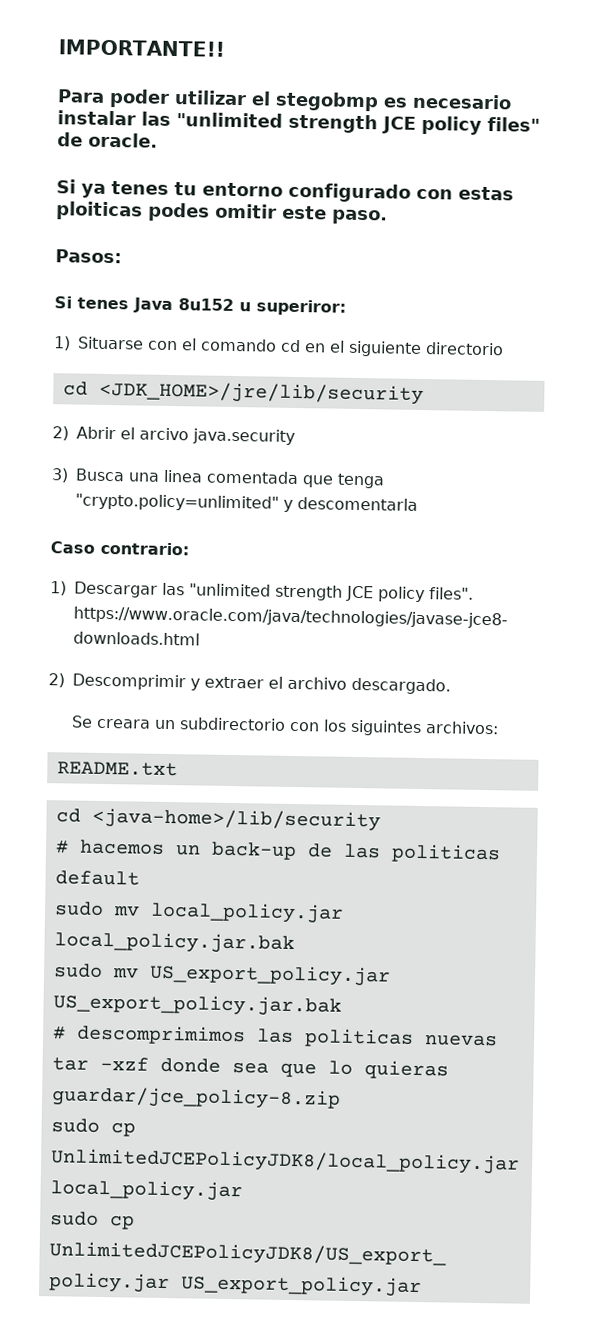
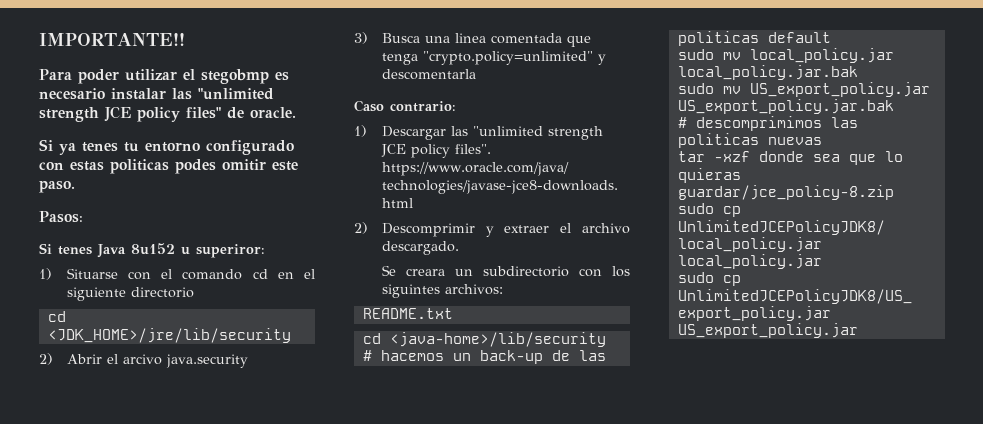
- Si ya tenes tu entorno configurado con estas ploiticas podes omitir este paso.
+ Si ya tenes tu entorno configurado con estas politicas podes omitir este paso.

